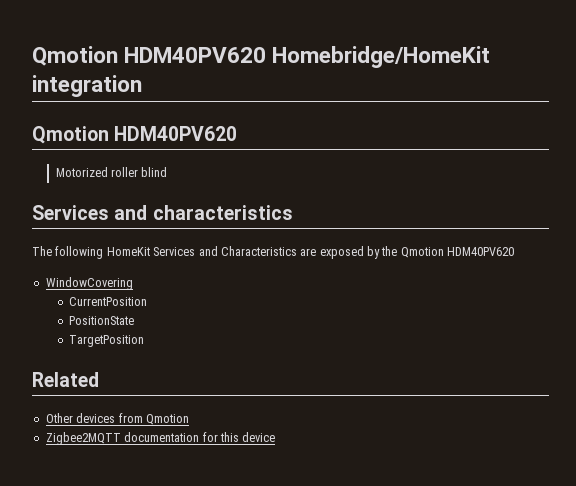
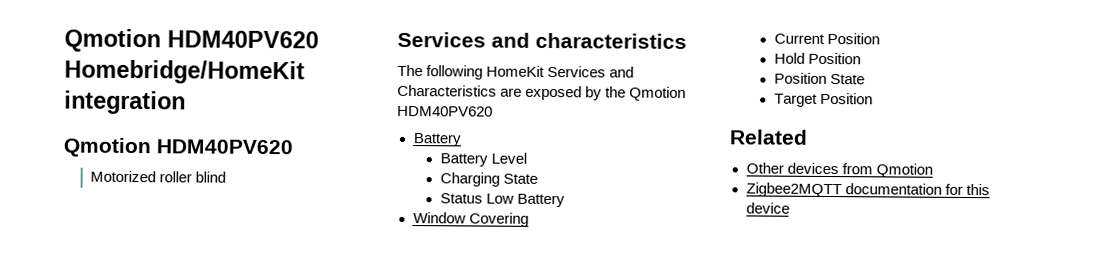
  The following HomeKit Services and Characteristics are exposed by the Qmotion HDM40PV620
- WindowCovering
- CurrentPosition
- PositionState
- TargetPosition
+ Battery
+ Battery Level
+ Charging State
+ Status Low Battery
+ Window Covering
+ Current Position
+ Hold Position
+ Position State
+ Target Position

